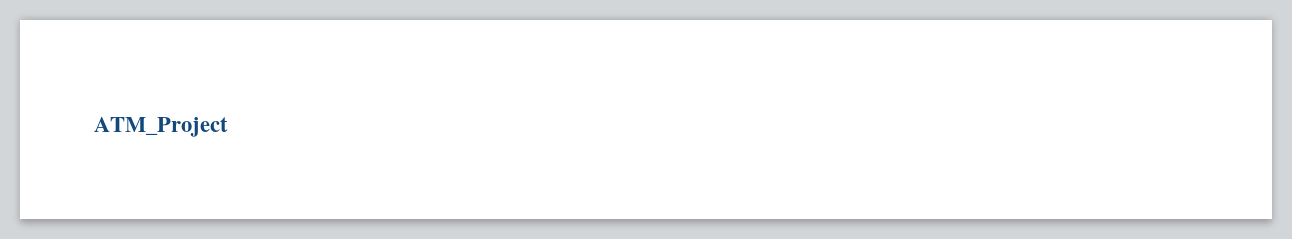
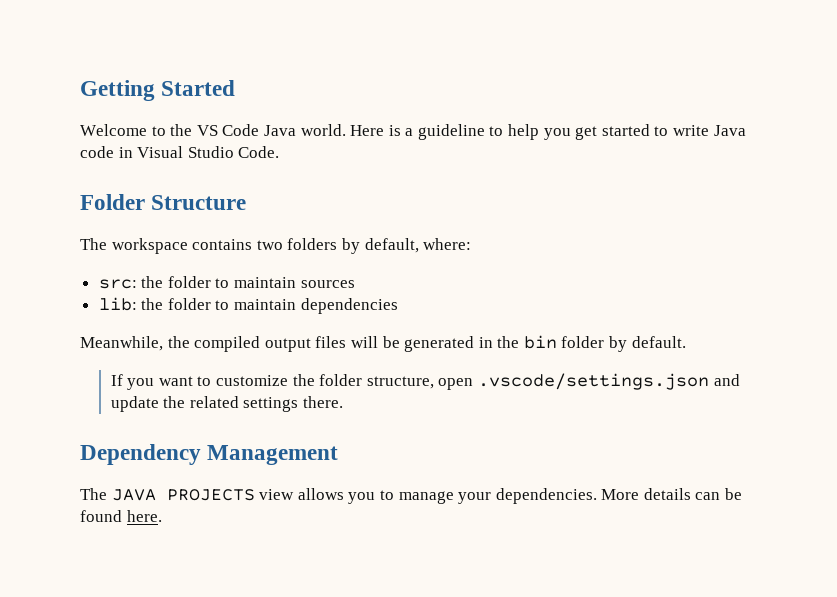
- ATM_Project
+ Getting Started
+ Welcome to the VS Code Java world. Here is a guideline to help you get started to write Java code in Visual Studio Code.
+ Folder Structure
+ The workspace contains two folders by default, where:
+ src: the folder to maintain sources
+ lib: the folder to maintain dependencies
+ Meanwhile, the compiled output files will be generated in the bin folder by default.
+ If you want to customize the folder structure, open .vscode/settings.json and update the related settings there.
+ Dependency Management
+ The JAVA PROJECTS view allows you to manage your dependencies. More details can be found here.

